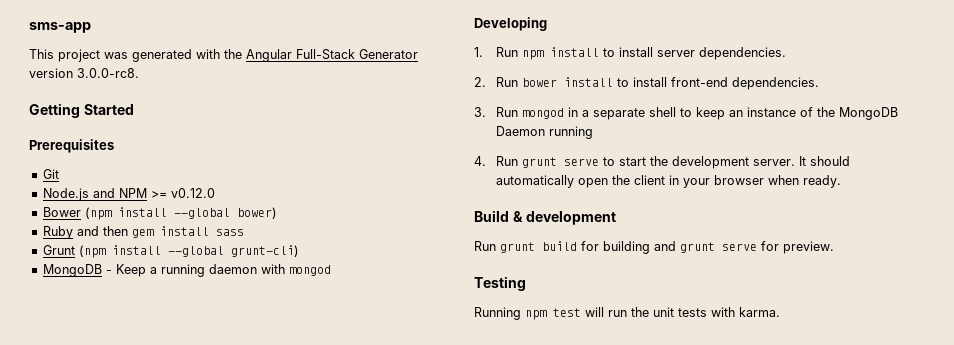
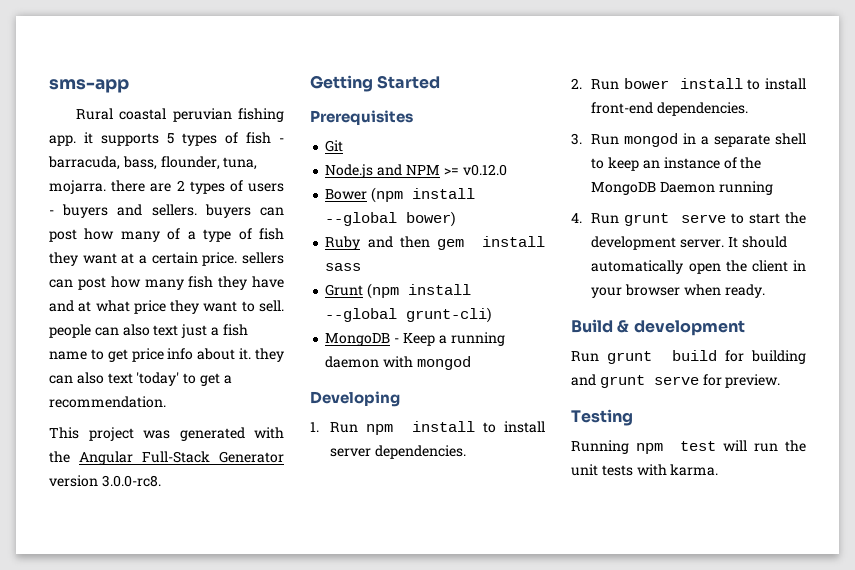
+ Rural coastal peruvian fishing app. it supports 5 types of fish - barracuda, bass, flounder, tuna, mojarra. there are 2 types of users - buyers and sellers. buyers can post how many of a type of fish they want at a certain price. sellers can post how many fish they have and at what price they want to sell. people can also text just a fish name to get price info about it. they can also text 'today' to get a recommendation.

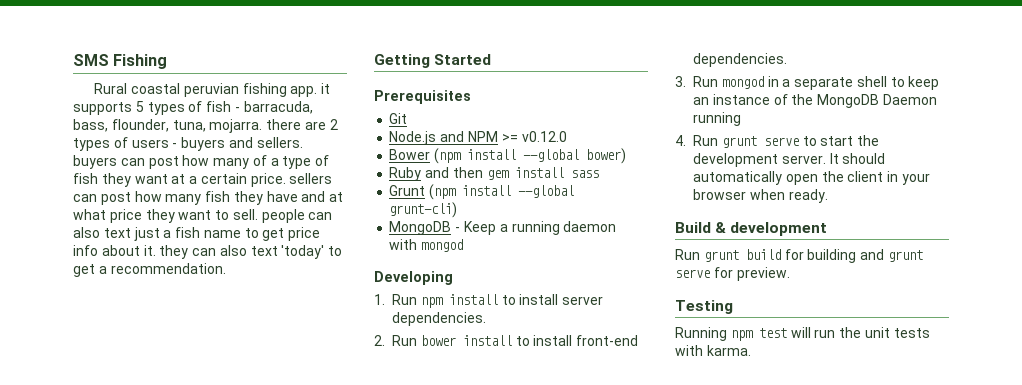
- sms-app
+ SMS Fishing
- This project was generated with the Angular Full-Stack Generator version 3.0.0-rc8.

